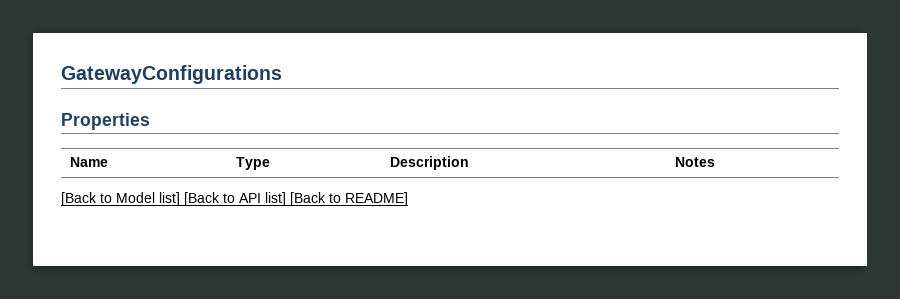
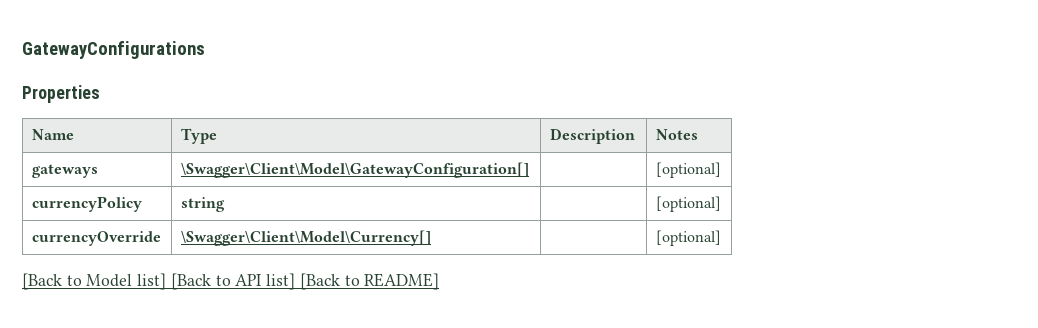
+ gateways | \Swagger\Client\Model\GatewayConfiguration[] | | [optional]
+ currencyPolicy | string | | [optional]
+ currencyOverride | \Swagger\Client\Model\Currency[] | | [optional]

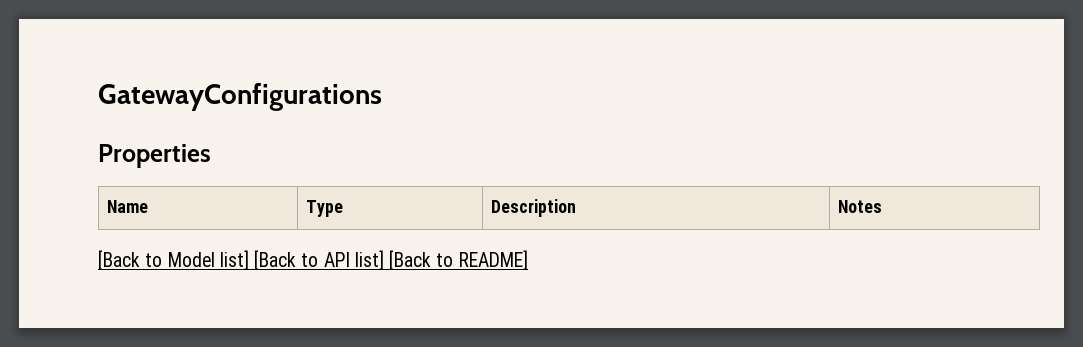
- gateways | \Swagger\Client\Model\GatewayConfiguration[] | | [optional]
- currencyPolicy | string | | [optional]
- currencyOverride | \Swagger\Client\Model\Currency[] | | [optional]

